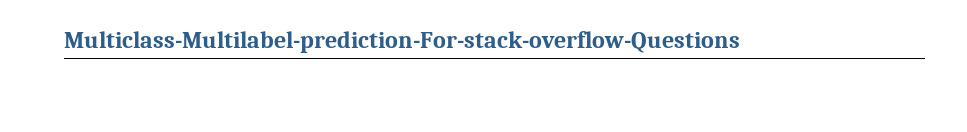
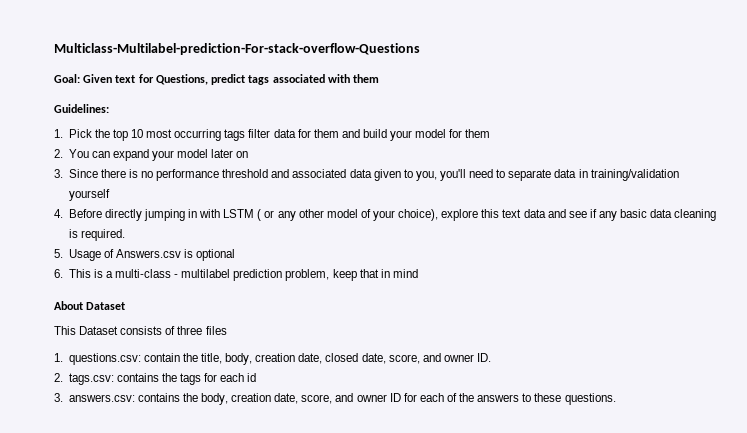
+ Goal: Given text for Questions, predict tags associated with them
+ Guidelines:
+ 1. Pick the top 10 most occurring tags filter data for them and build your model for them
+ 2. You can expand your model later on
+ 3. Since there is no performance threshold and associated data given to you, you'll need to separate data in training/validation yourself
+ 4. Before directly jumping in with LSTM ( or any other model of your choice), explore this text data and see if any basic data cleaning is required.
+ 5. Usage of Answers.csv is optional
+ 6. This is a multi-class - multilabel prediction problem, keep that in mind
+ About Dataset
+ This Dataset consists of three files
+ 1. questions.csv: contain the title, body, creation date, closed date, score, and owner ID.
+ 2. tags.csv: contains the tags for each id
+ 3. answers.csv: contains the body, creation date, score, and owner ID for each of the answers to these questions.

